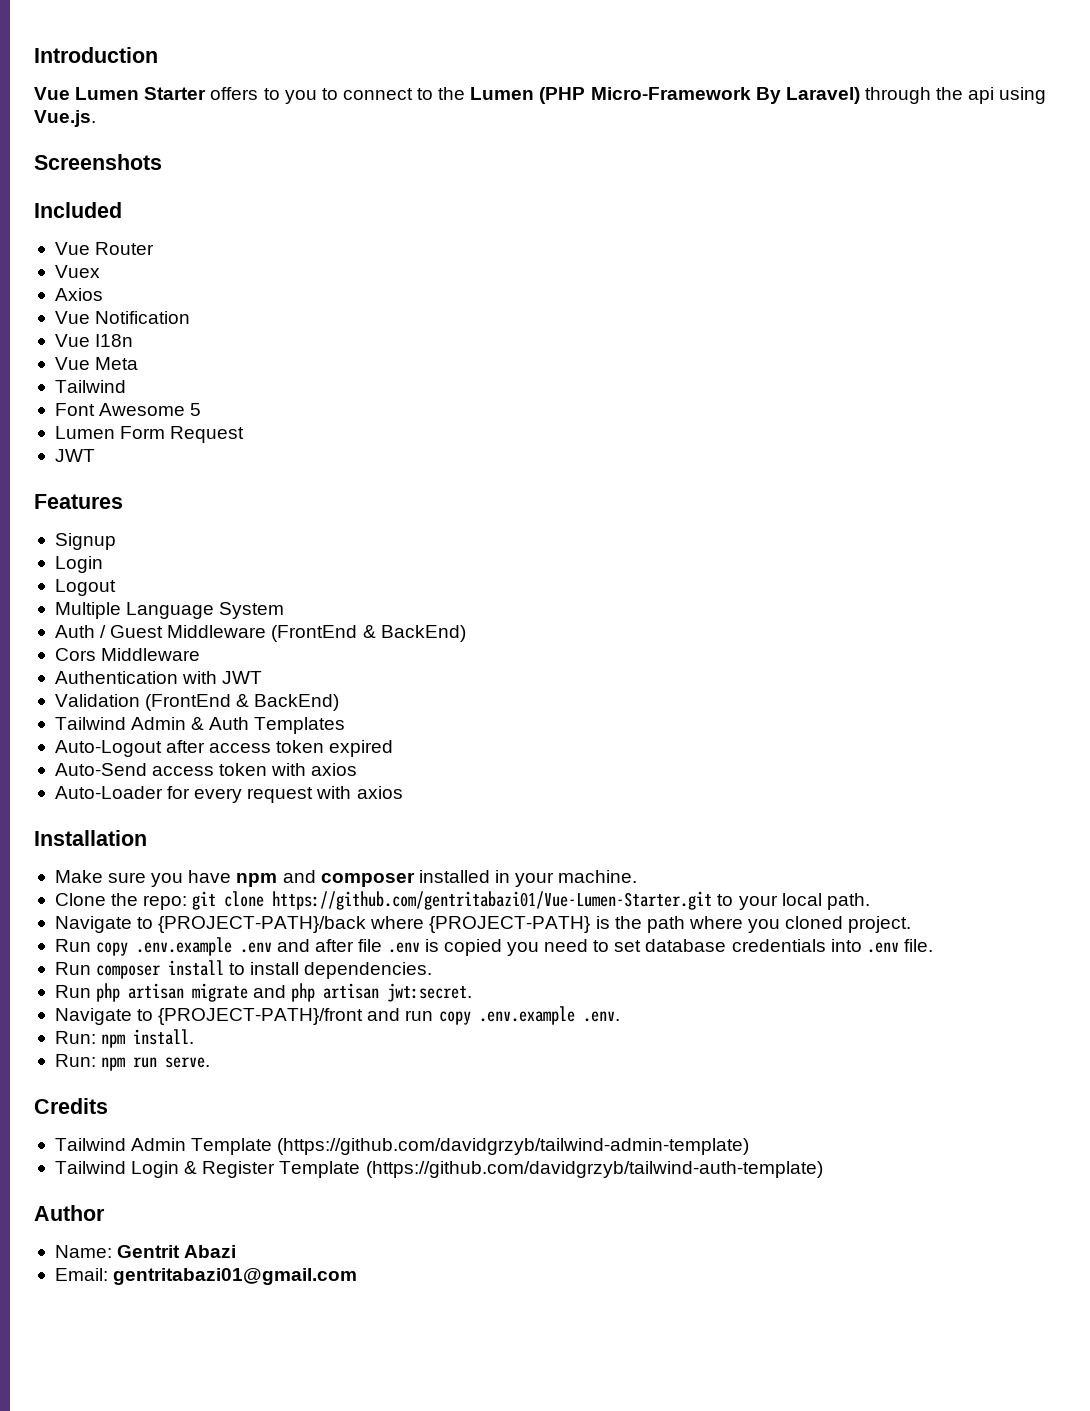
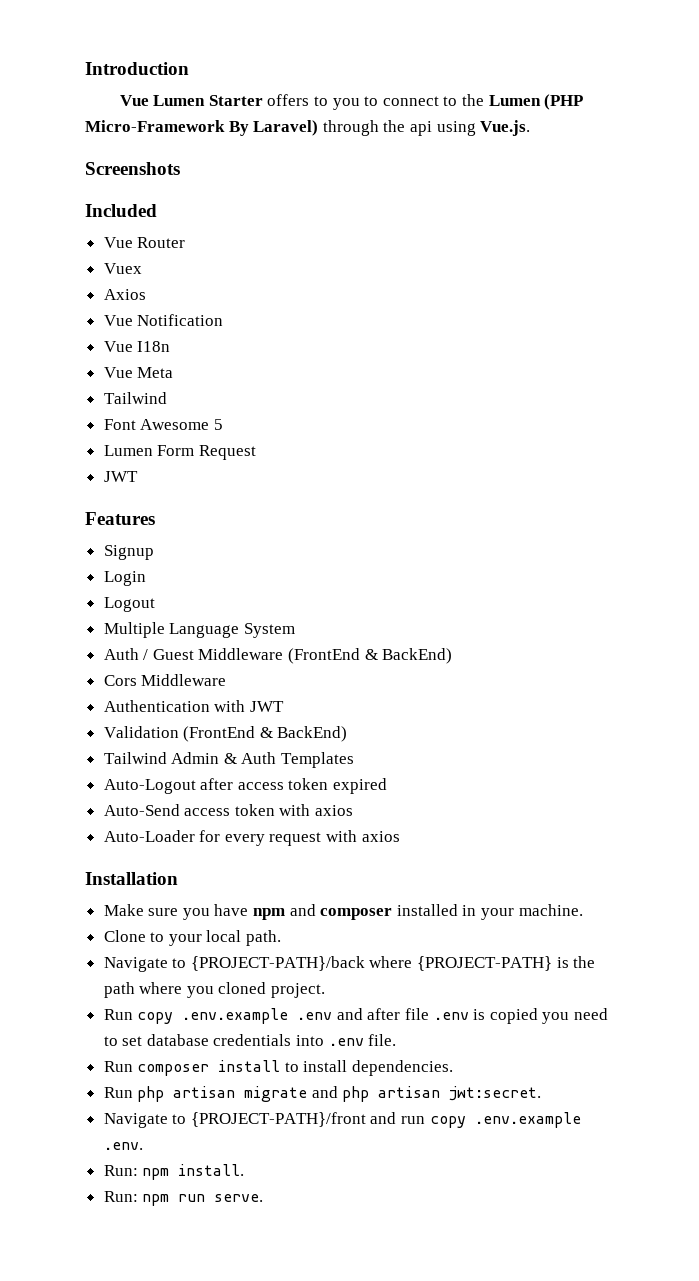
- Clone the repo: git clone https://github.com/gentritabazi01/Vue-Lumen-Starter.git to your local path.
+ Clone to your local path.
- Credits
- Tailwind Admin Template (https://github.com/davidgrzyb/tailwind-admin-template)
- Tailwind Login & Register Template (https://github.com/davidgrzyb/tailwind-auth-template)
- Author
- Name: Gentrit Abazi
- Email: gentritabazi01@gmail.com

